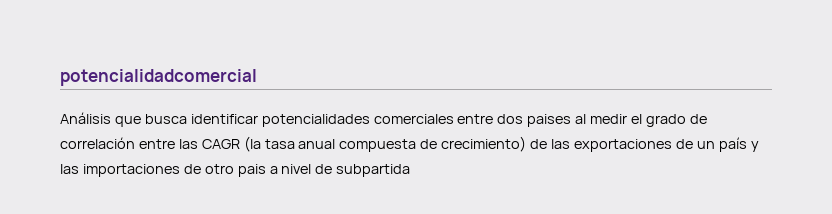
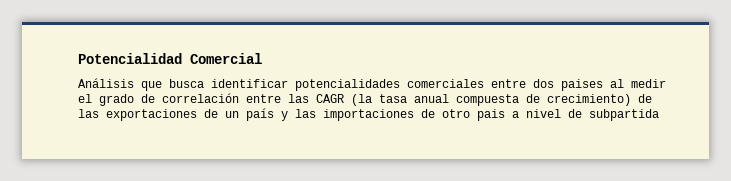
- potencialidadcomercial
+ Potencialidad Comercial

